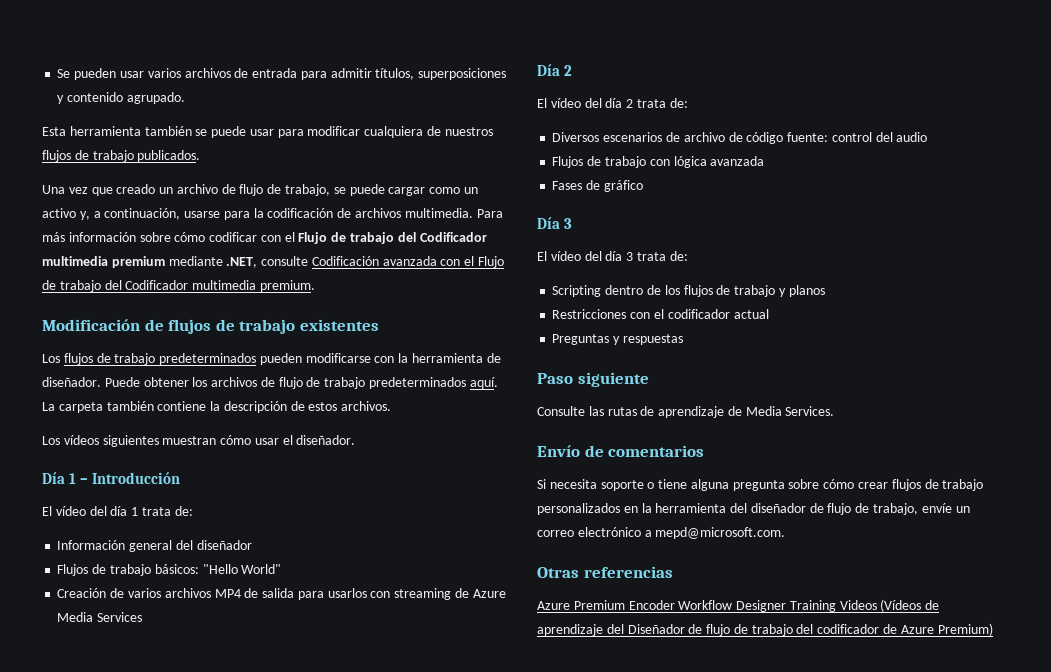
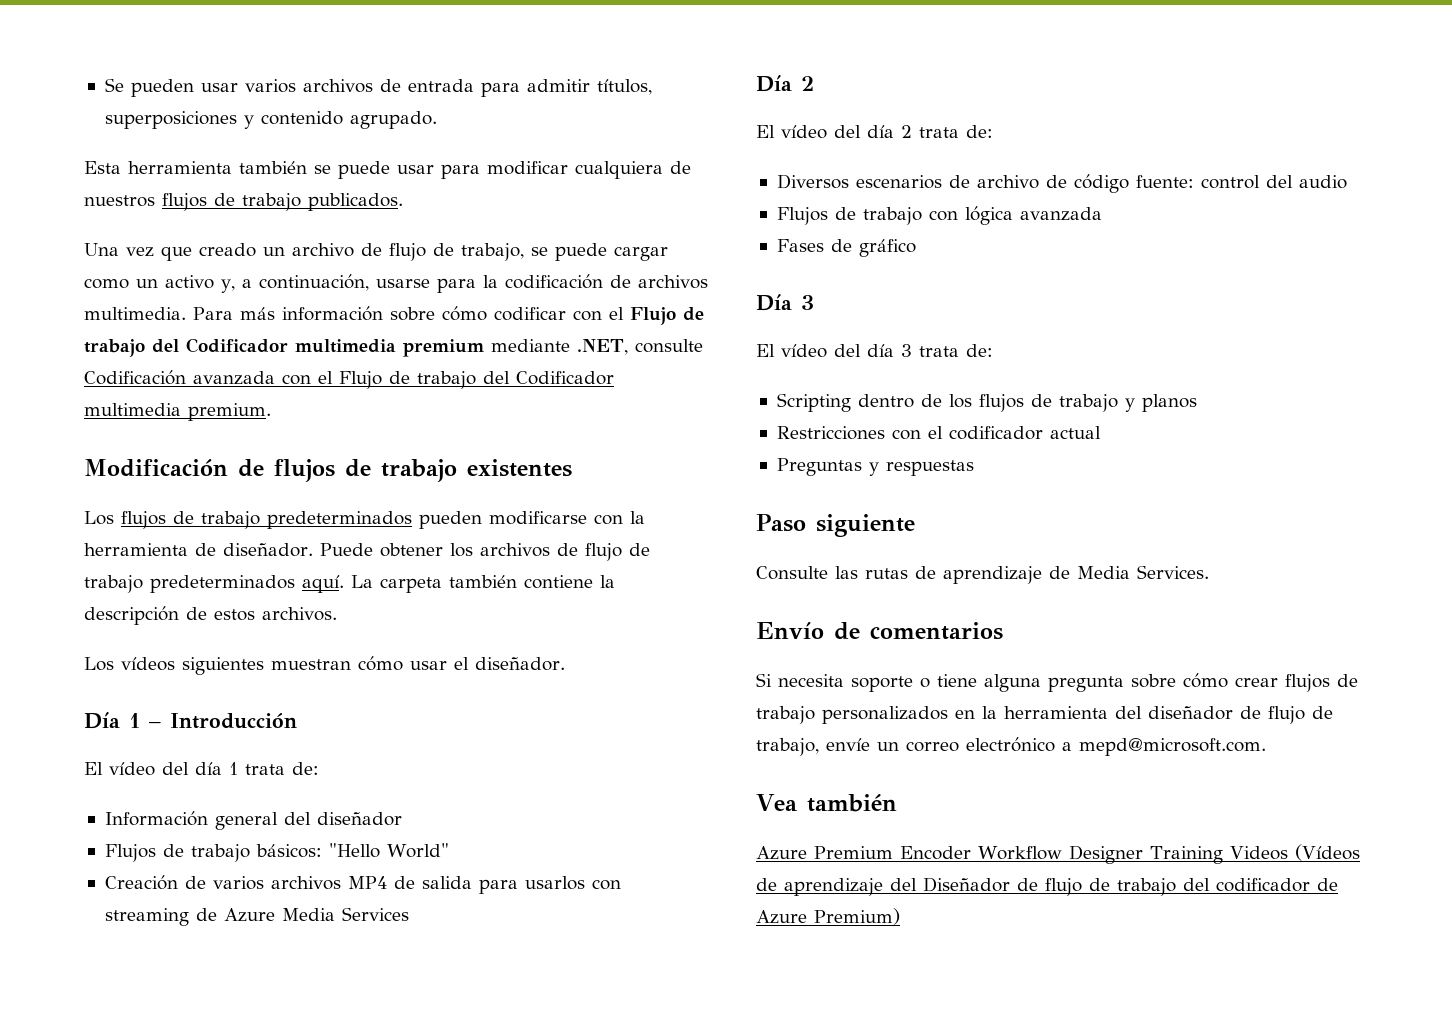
- Otras referencias
+ Vea también

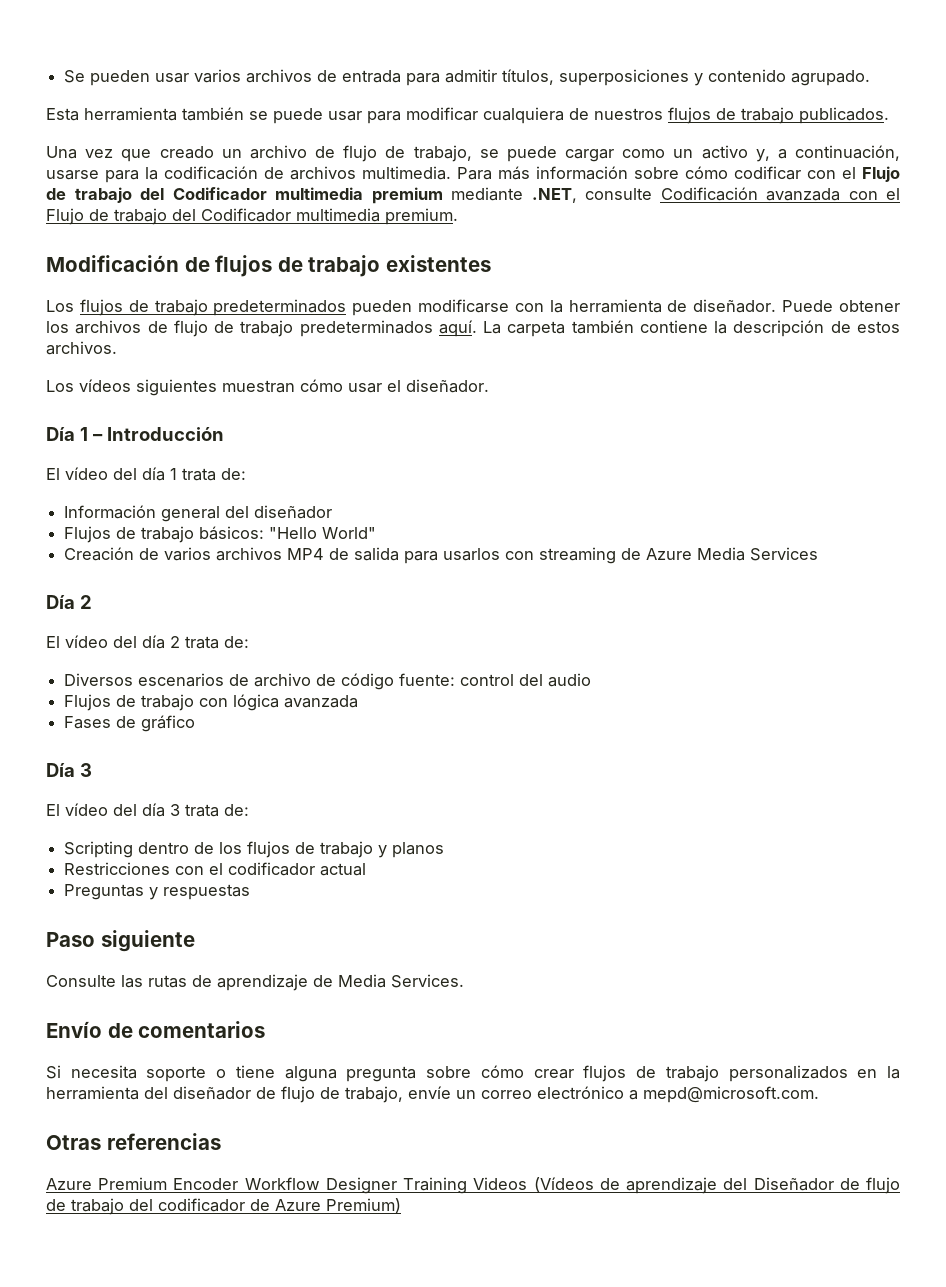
- Vea también
+ Otras referencias

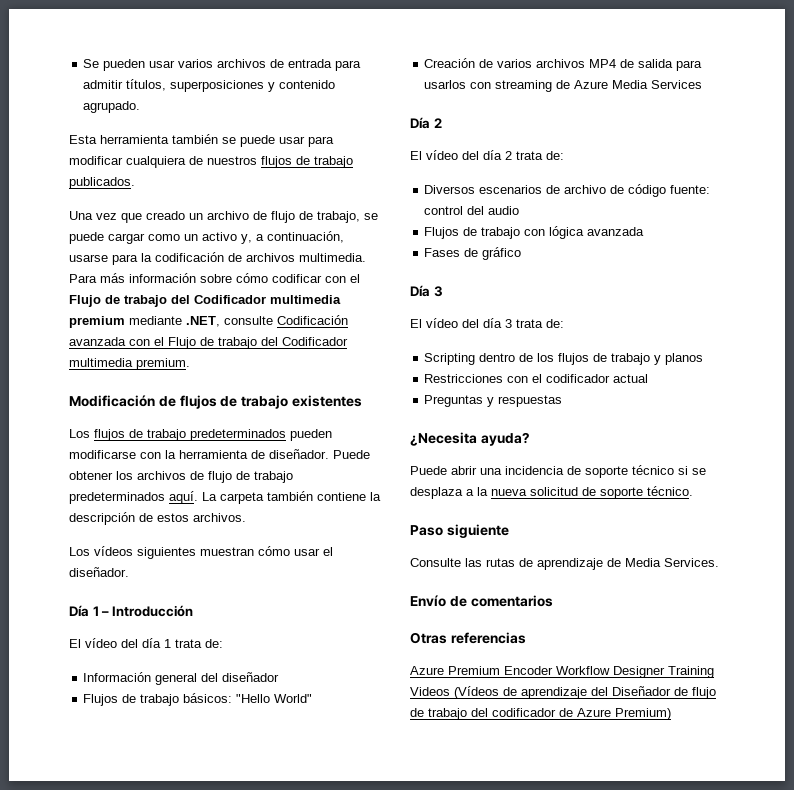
+ ¿Necesita ayuda?
+ Puede abrir una incidencia de soporte técnico si se desplaza a la nueva solicitud de soporte técnico.
- Si necesita soporte o tiene alguna pregunta sobre cómo crear flujos de trabajo personalizados en la herramienta del diseñador de flujo de trabajo, envíe un correo electrónico a mepd@microsoft.com.

